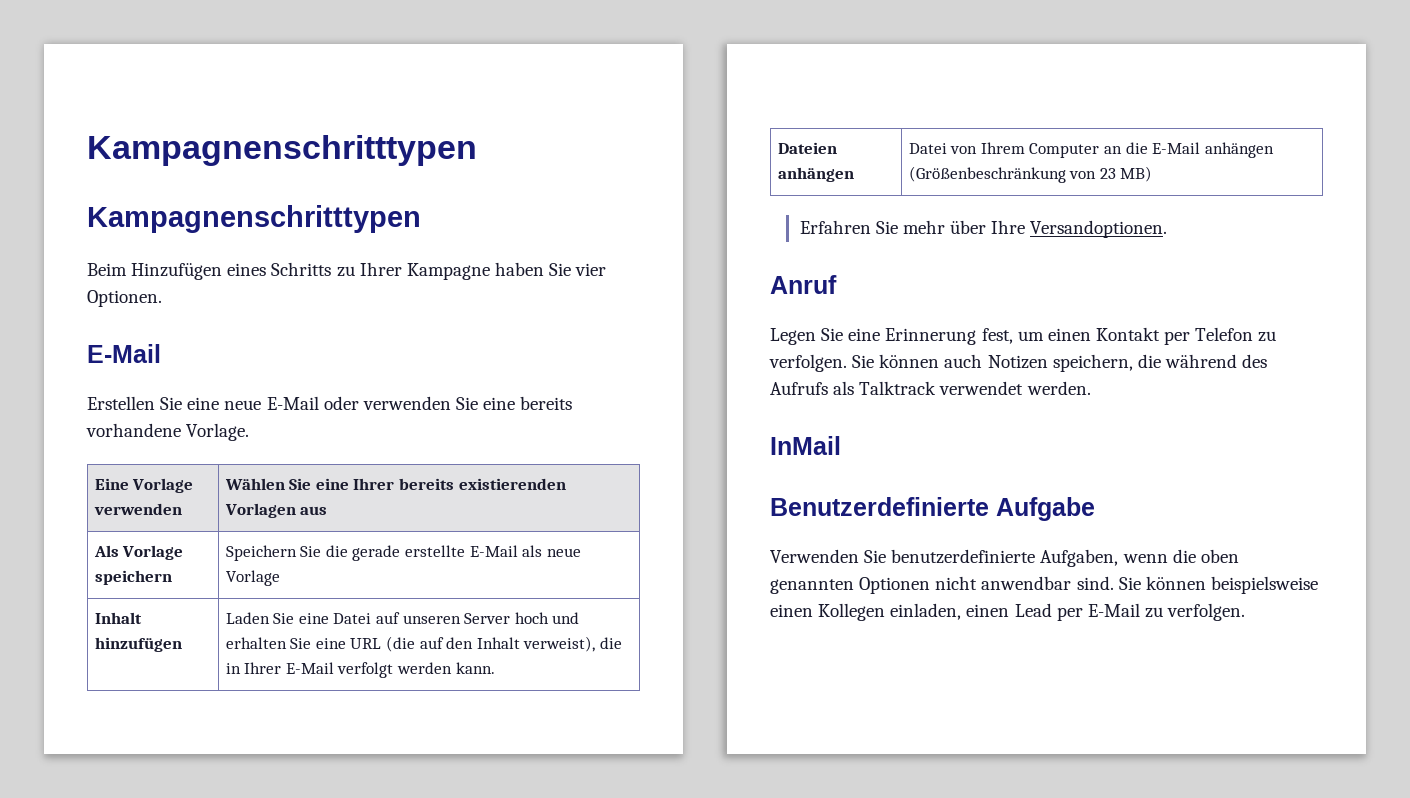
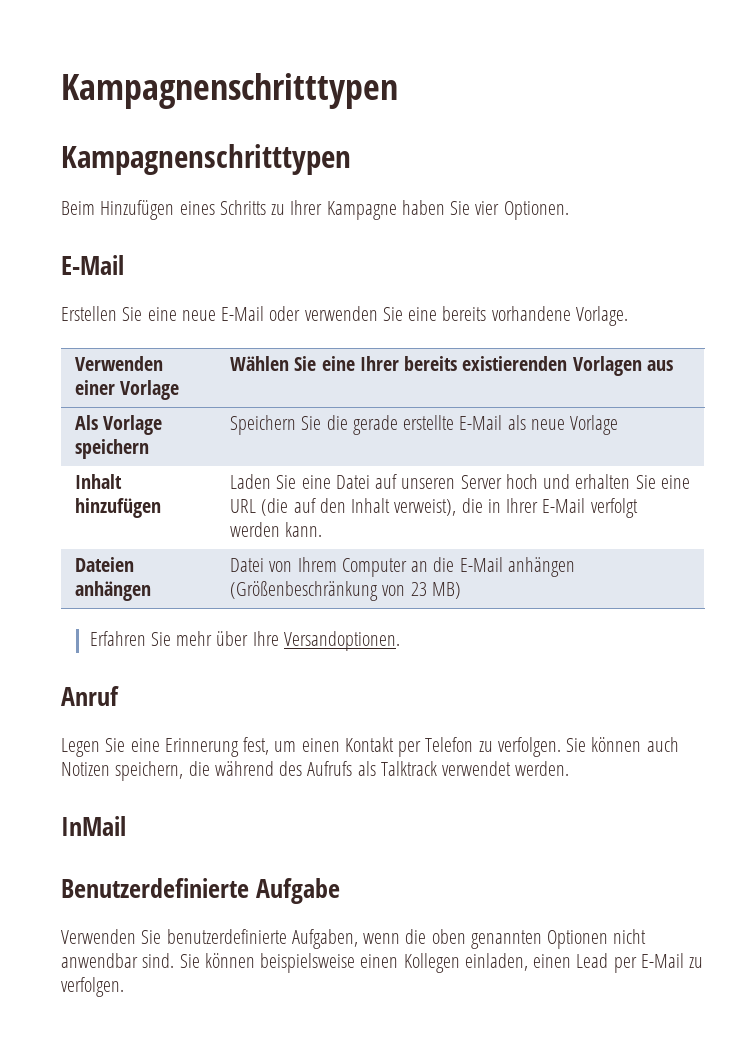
- Eine Vorlage verwenden | Wählen Sie eine Ihrer bereits existierenden Vorlagen aus
+ Verwenden einer Vorlage | Wählen Sie eine Ihrer bereits existierenden Vorlagen aus

